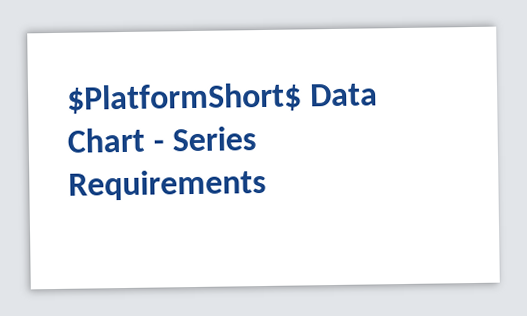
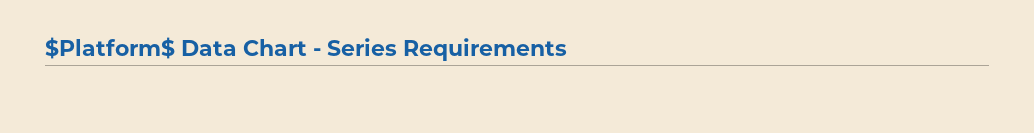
- $PlatformShort$ Data Chart - Series Requirements
+ $Platform$ Data Chart - Series Requirements

